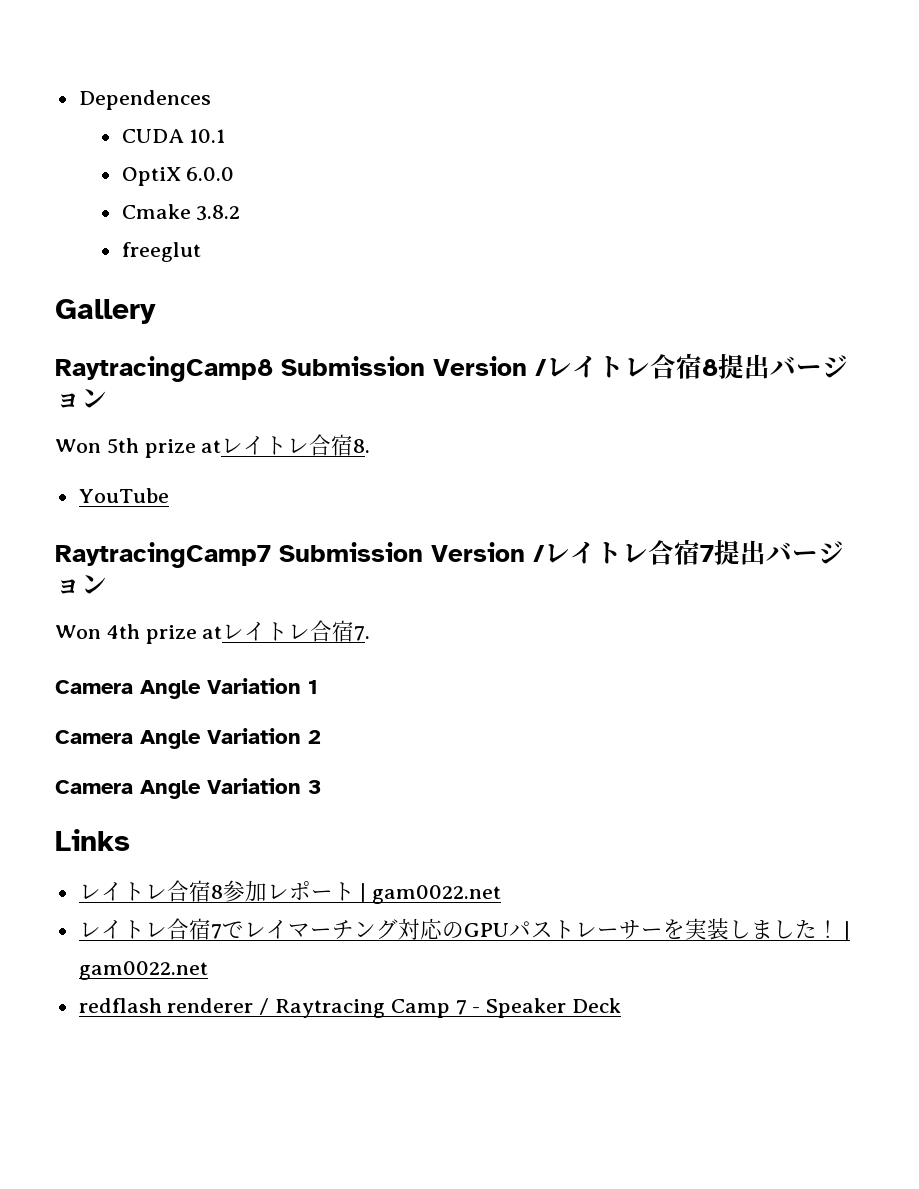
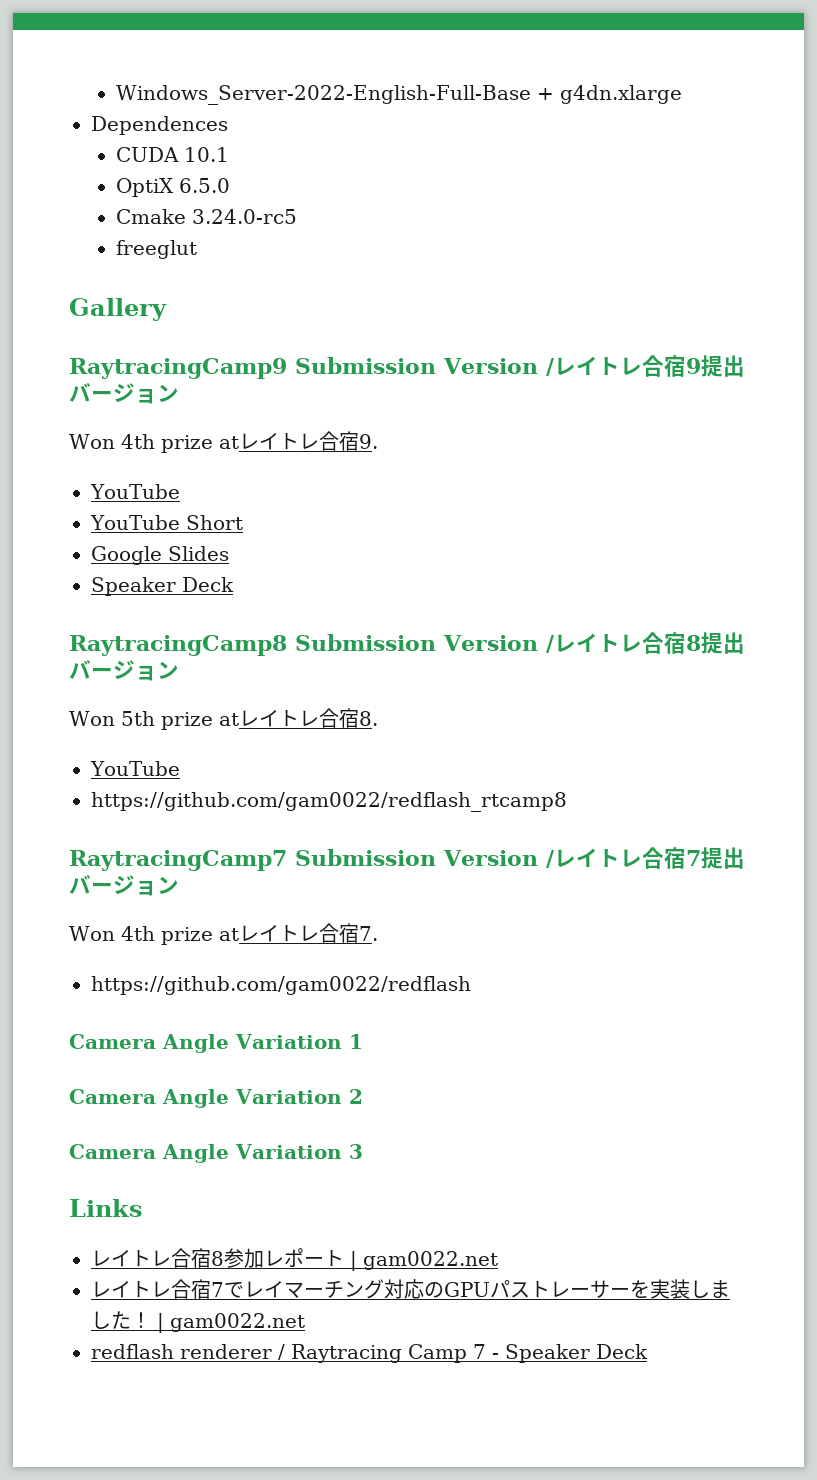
+ Windows_Server-2022-English-Full-Base + g4dn.xlarge
- OptiX 6.0.0
+ OptiX 6.5.0
- Cmake 3.8.2
+ Cmake 3.24.0-rc5
+ RaytracingCamp9 Submission Version /レイトレ合宿9提出バージョン
+ Won 4th prize atレイトレ合宿9.
+ YouTube
+ YouTube Short
+ Google Slides
+ Speaker Deck
+ https://github.com/gam0022/redflash_rtcamp8
+ https://github.com/gam0022/redflash

